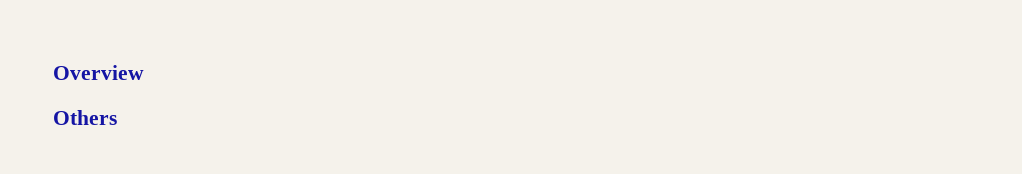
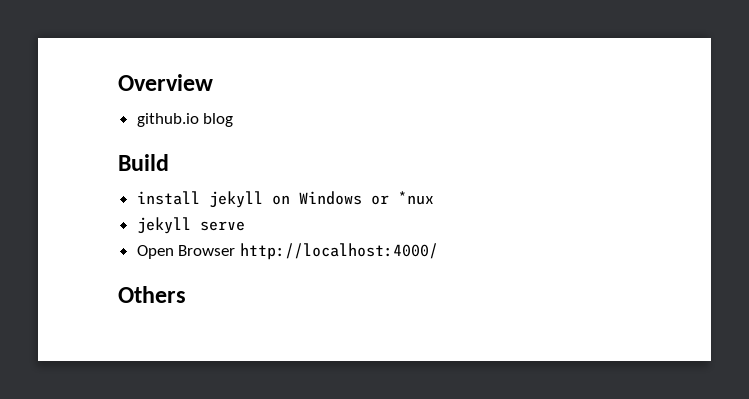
+ github.io blog
+ Build
+ install jekyll on Windows or *nux
+ jekyll serve
+ Open Browser http://localhost:4000/

